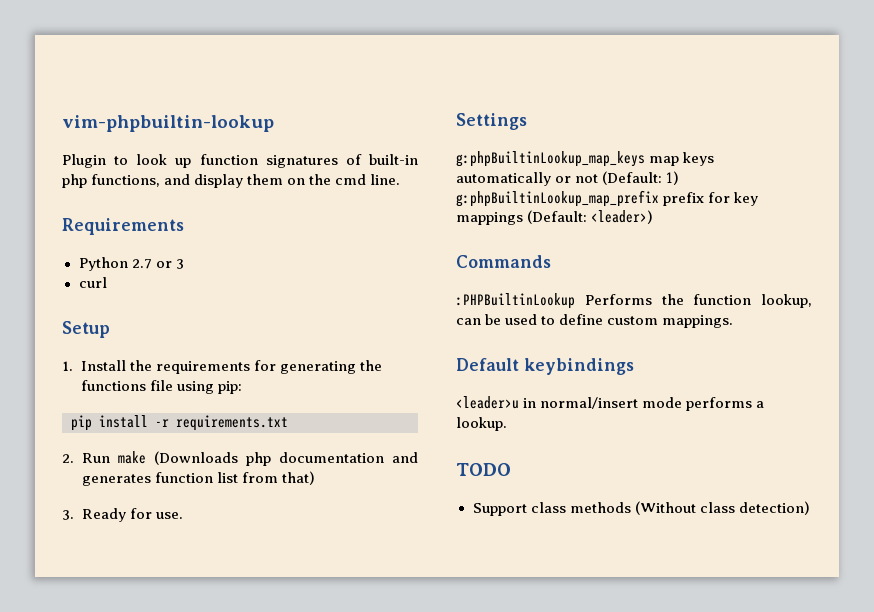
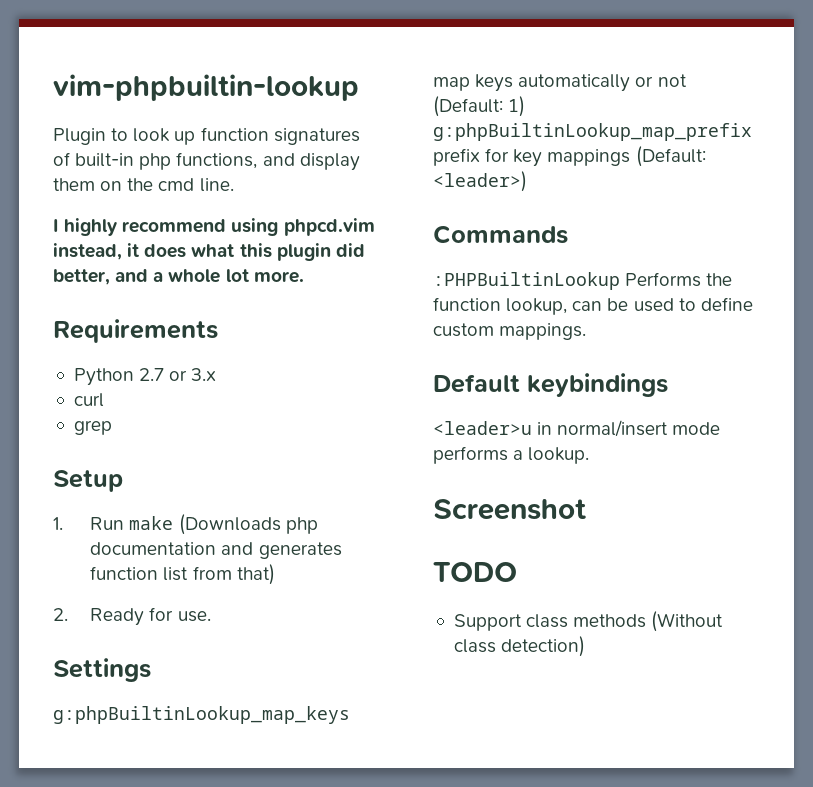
+ I highly recommend using phpcd.vim instead, it does what this plugin did better, and a whole lot more.
- Python 2.7 or 3
+ Python 2.7 or 3.x
+ grep
- 1. Install the requirements for generating the functions file using pip:
- pip install -r requirements.txt
- 2. Run make (Downloads php documentation and generates function list from that)
+ 1. Run make (Downloads php documentation and generates function list from that)
- 3. Ready for use.
+ 2. Ready for use.
+ Screenshot

